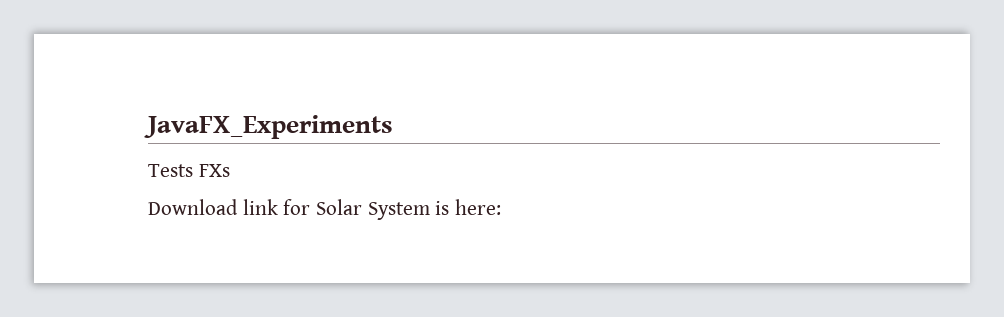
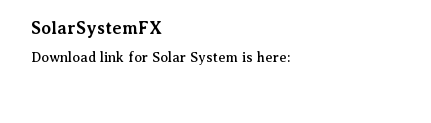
- JavaFX_Experiments
- Tests FXs
+ SolarSystemFX

